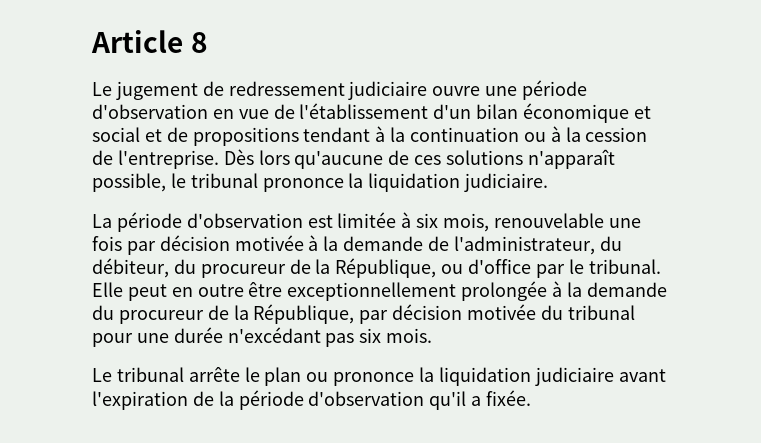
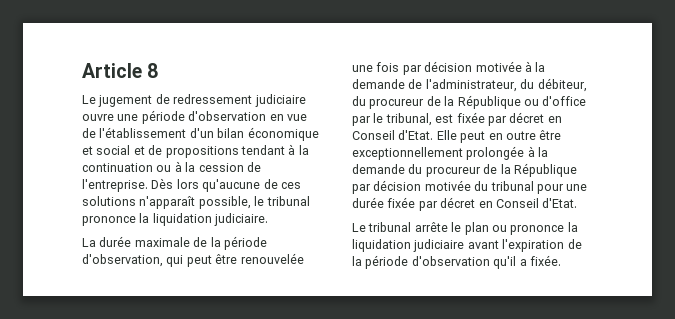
- La période d'observation est limitée à six mois, renouvelable une fois par décision motivée à la demande de l'administrateur, du débiteur, du procureur de la République, ou d'office par le tribunal.
+ La durée maximale de la période d'observation, qui peut être renouvelée une fois par décision motivée à la demande de l'administrateur, du débiteur, du procureur de la République ou d'office par le tribunal, est fixée par décret en Conseil d'Etat.
- Elle peut en outre être exceptionnellement prolongée à la demande du procureur de la République, par décision motivée du tribunal pour une durée n'excédant pas six mois.
+ Elle peut en outre être exceptionnellement prolongée à la demande du procureur de la République par décision motivée du tribunal pour une durée fixée par décret en Conseil d'Etat.

